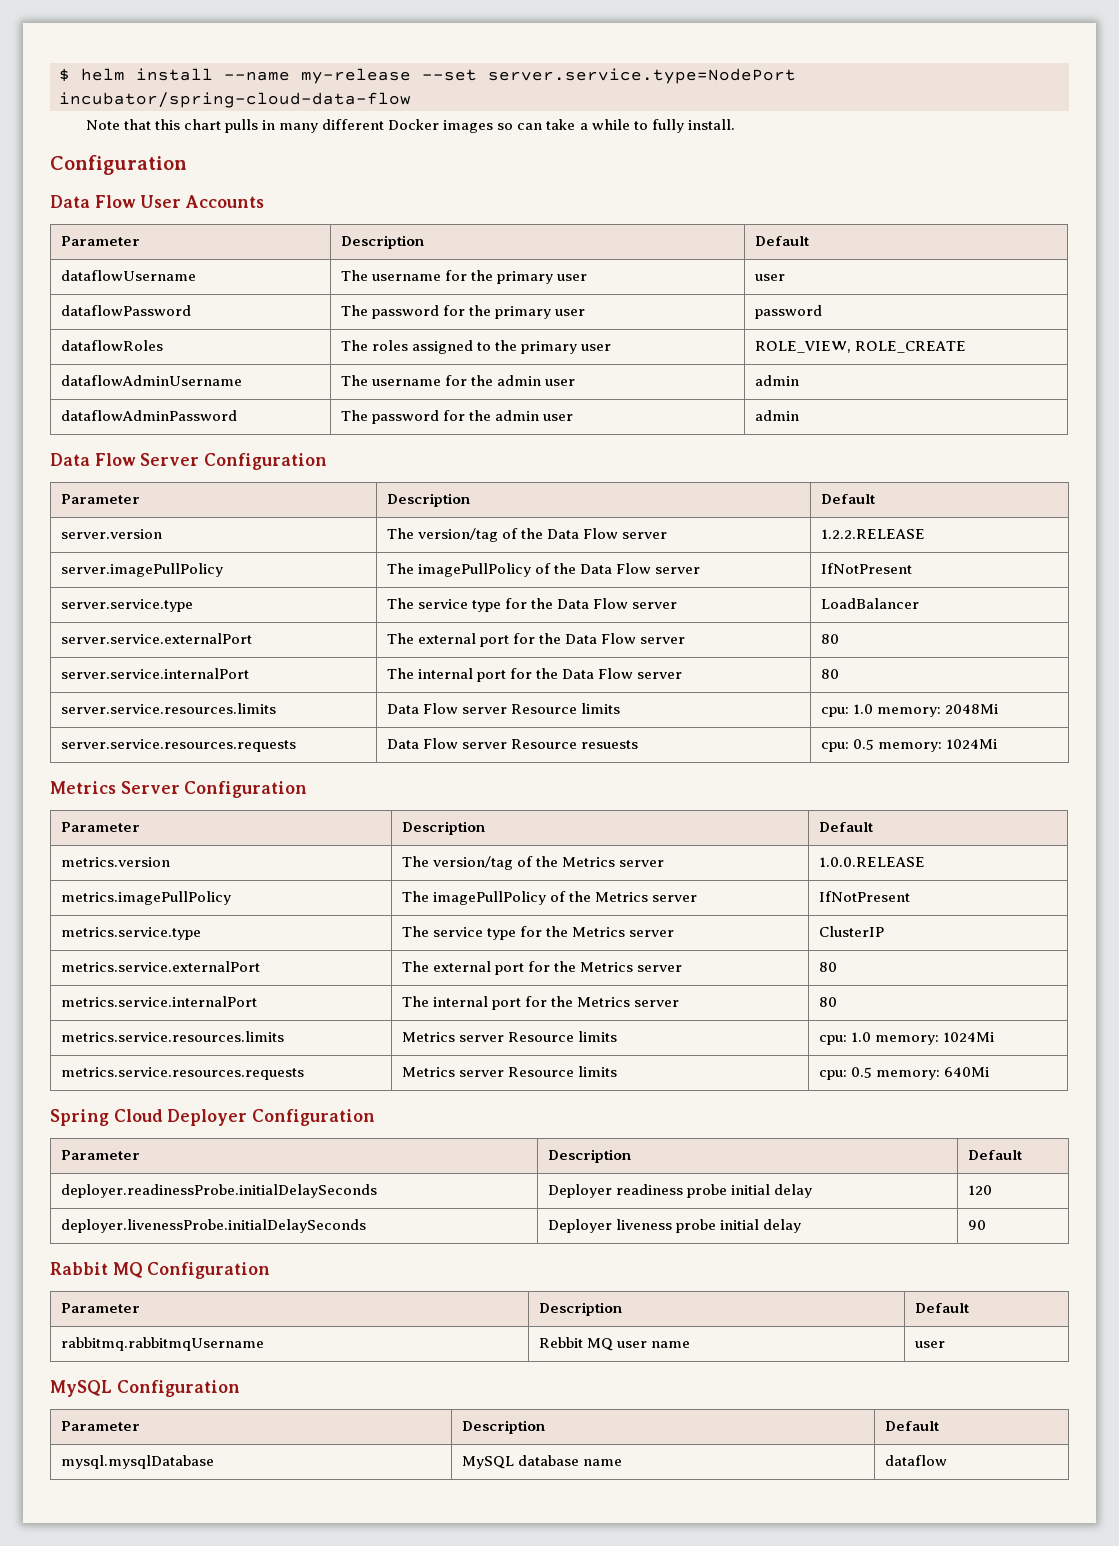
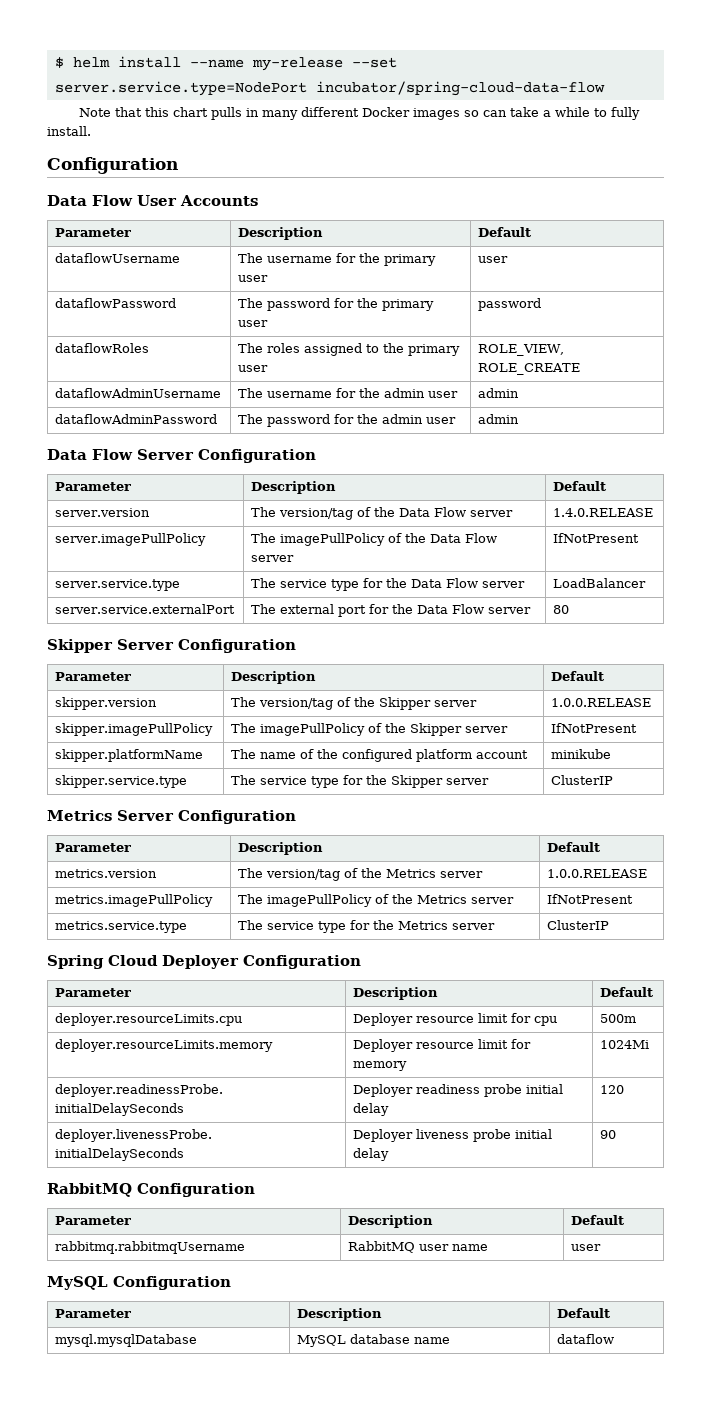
- server.version | The version/tag of the Data Flow server | 1.2.2.RELEASE
+ server.version | The version/tag of the Data Flow server | 1.4.0.RELEASE
- server.service.internalPort | The internal port for the Data Flow server | 80
- server.service.resources.limits | Data Flow server Resource limits | cpu: 1.0 memory: 2048Mi
- server.service.resources.requests | Data Flow server Resource resuests | cpu: 0.5 memory: 1024Mi
+ Skipper Server Configuration
+ Parameter | Description | Default
+ skipper.version | The version/tag of the Skipper server | 1.0.0.RELEASE
+ skipper.imagePullPolicy | The imagePullPolicy of the Skipper server | IfNotPresent
+ skipper.platformName | The name of the configured platform account | minikube
+ skipper.service.type | The service type for the Skipper server | ClusterIP
- metrics.service.externalPort | The external port for the Metrics server | 80
- metrics.service.internalPort | The internal port for the Metrics server | 80
- metrics.service.resources.limits | Metrics server Resource limits | cpu: 1.0 memory: 1024Mi
- metrics.service.resources.requests | Metrics server Resource limits | cpu: 0.5 memory: 640Mi
+ deployer.resourceLimits.cpu | Deployer resource limit for cpu | 500m
+ deployer.resourceLimits.memory | Deployer resource limit for memory | 1024Mi
- Rabbit MQ Configuration
+ RabbitMQ Configuration
- rabbitmq.rabbitmqUsername | Rebbit MQ user name | user
+ rabbitmq.rabbitmqUsername | RabbitMQ user name | user

